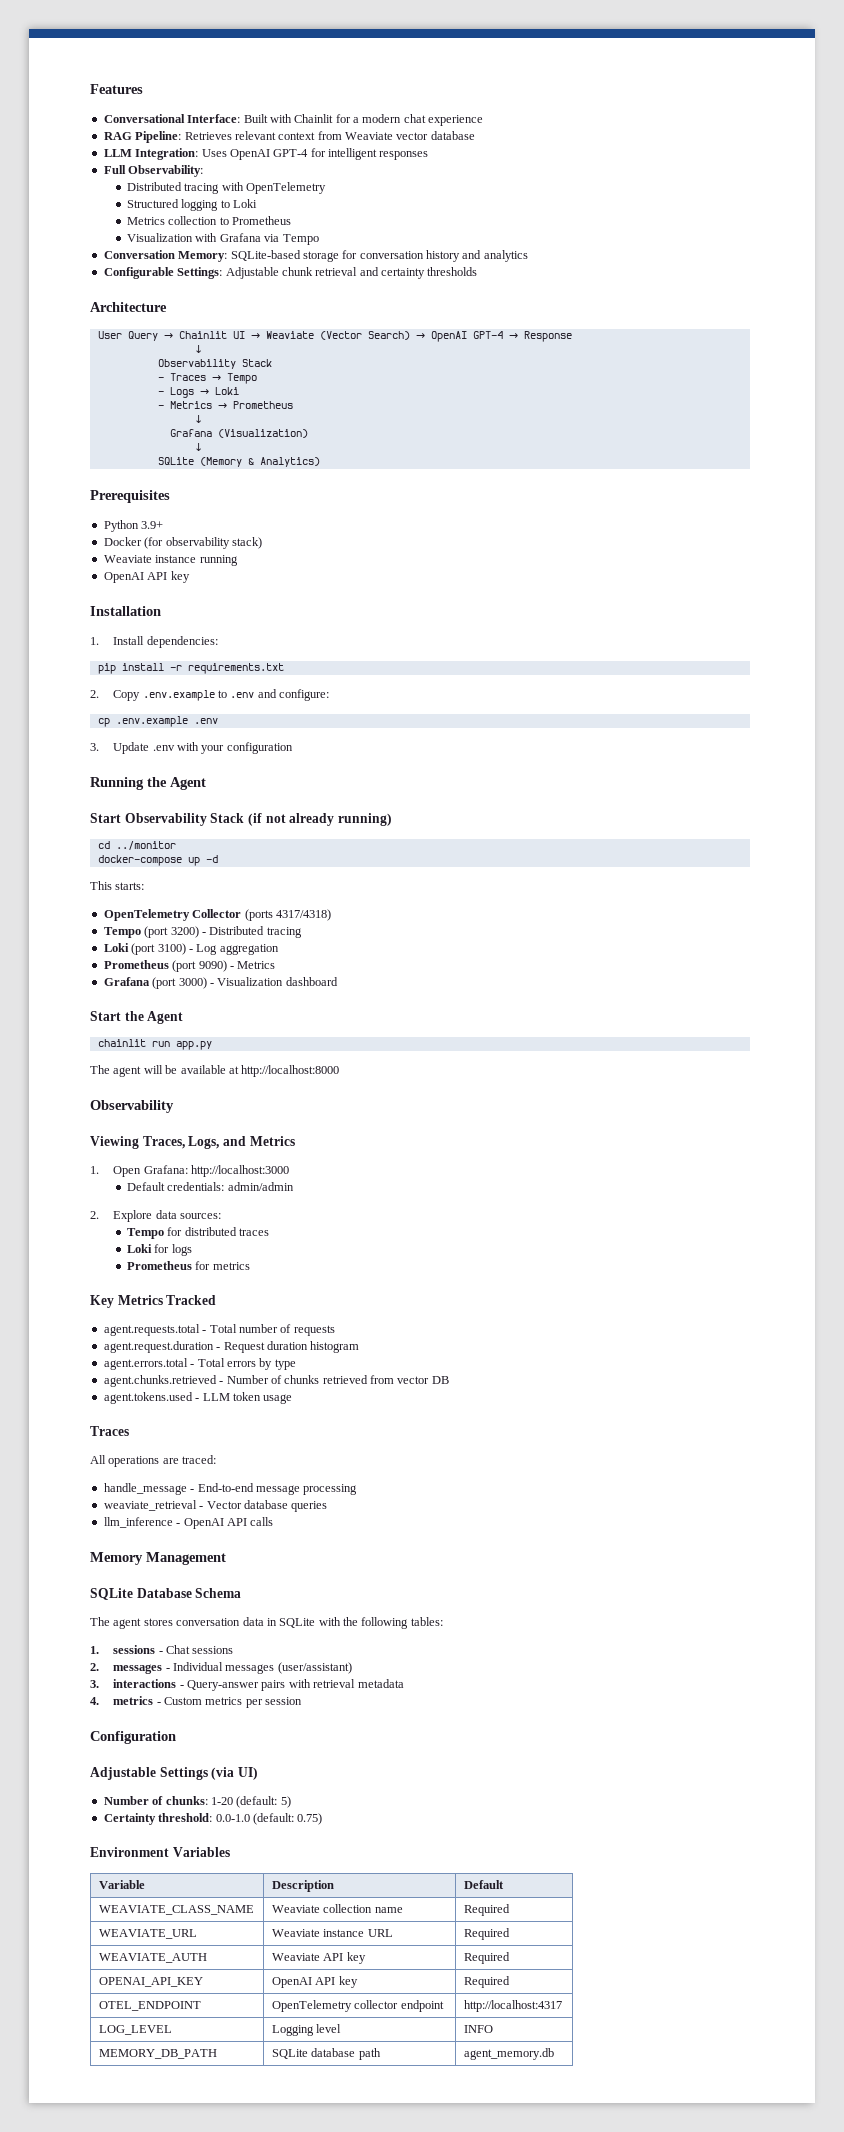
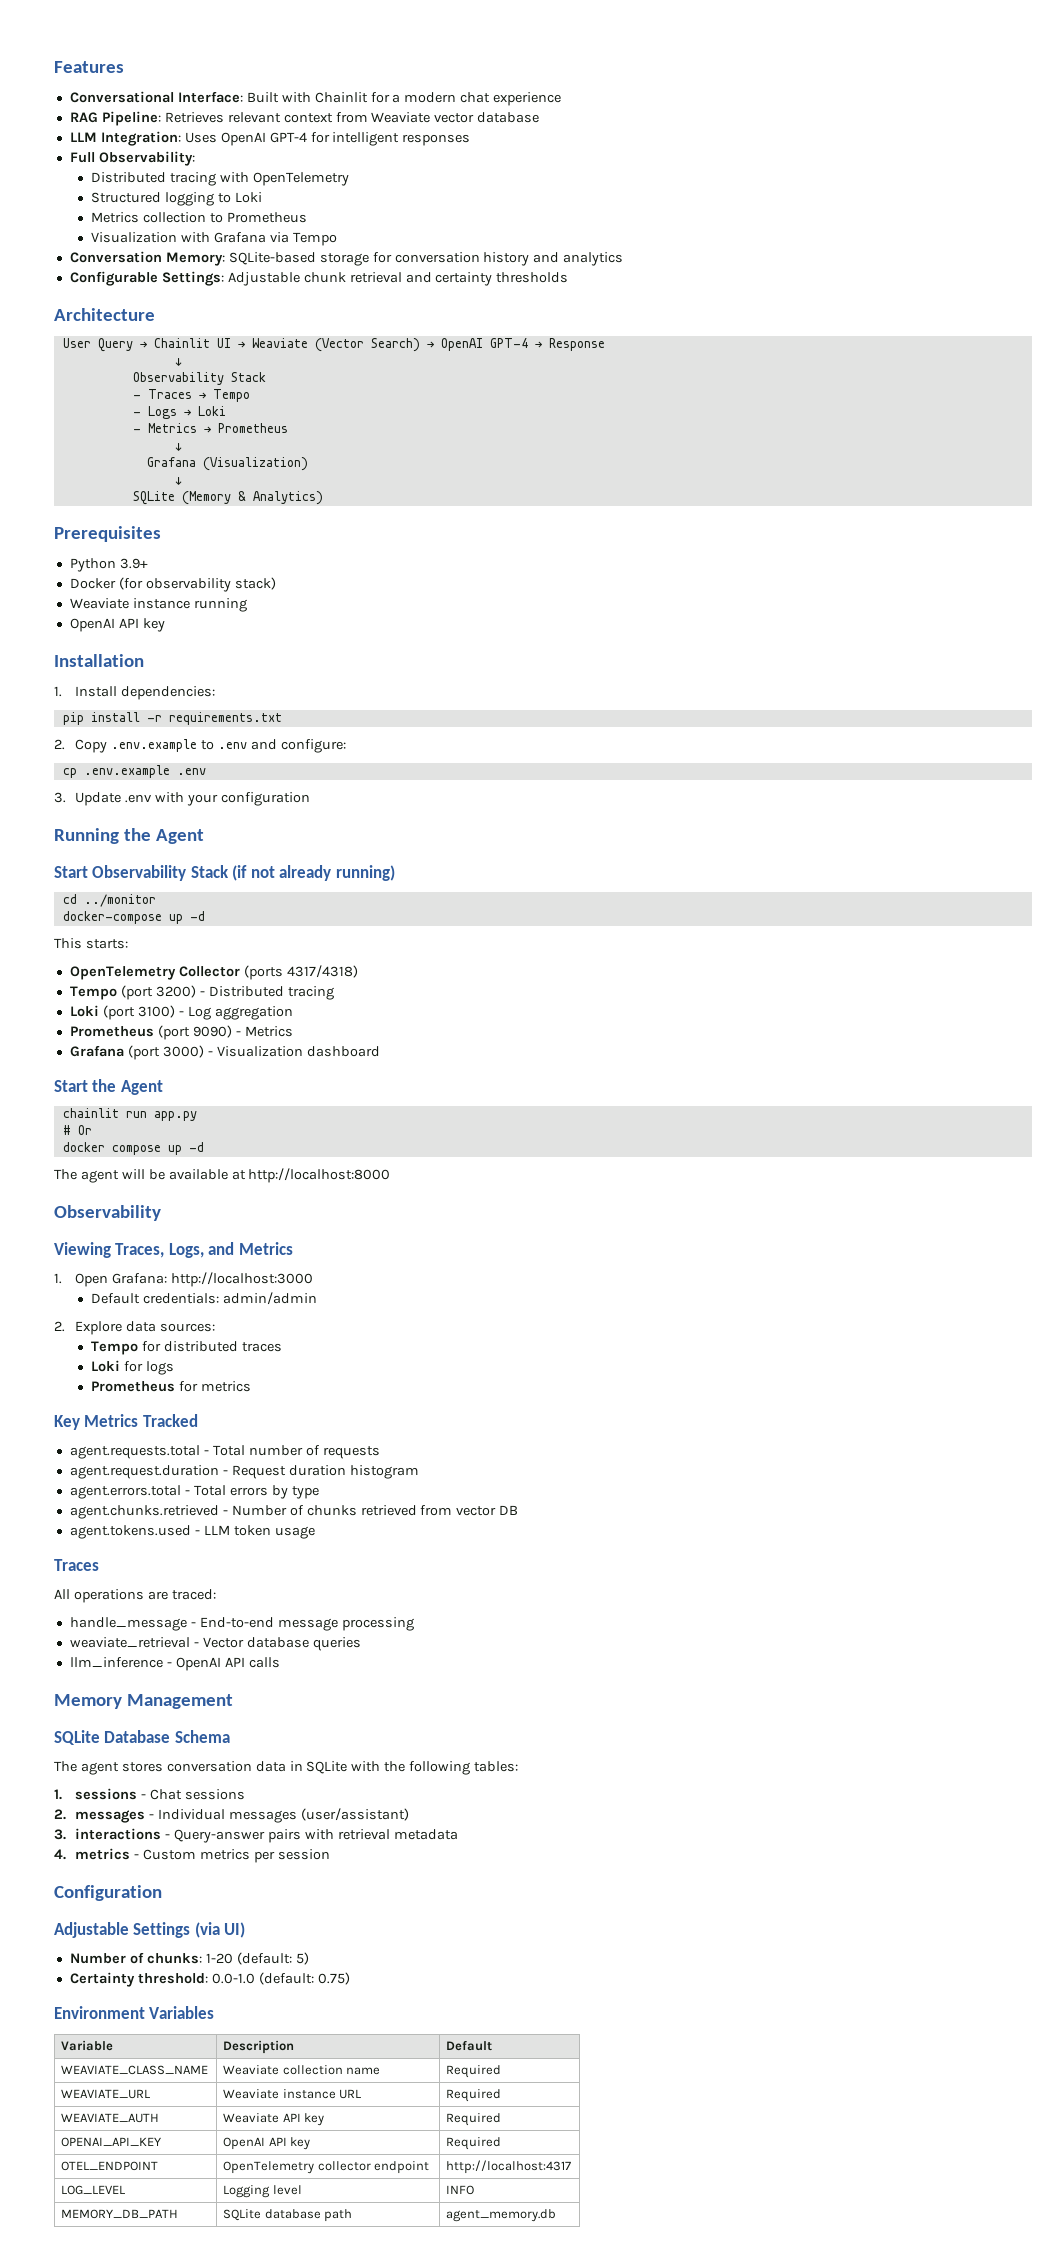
+ # Or
+ docker compose up -d

